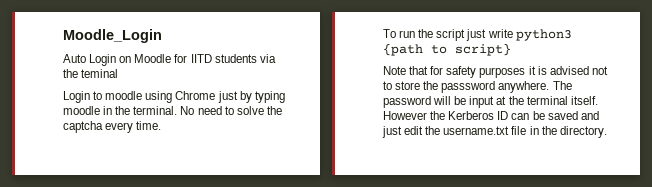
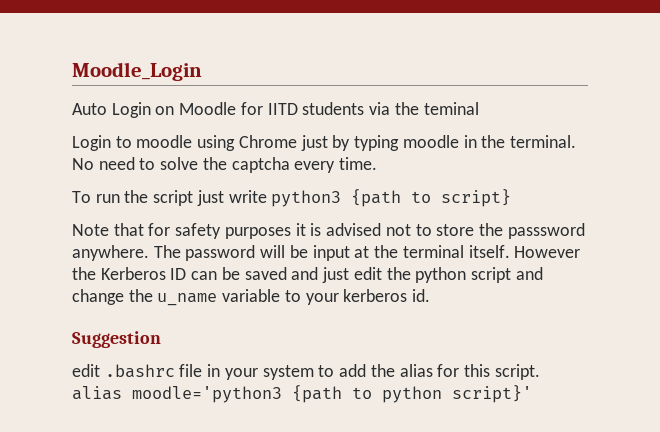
- However the Kerberos ID can be saved and just edit the username.txt file in the directory.
+ However the Kerberos ID can be saved and just edit the python script and change the u_name variable to your kerberos id.
+ Suggestion
+ edit .bashrc file in your system to add the alias for this script. alias moodle='python3 {path to python script}'

